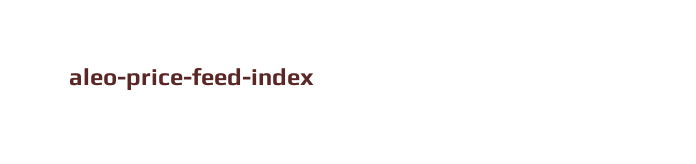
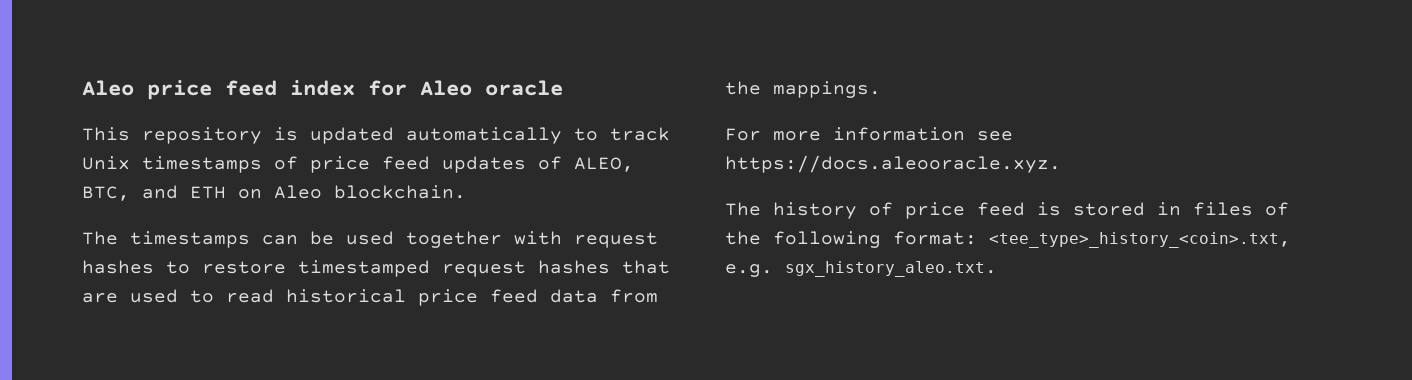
- aleo-price-feed-index
+ Aleo price feed index for Aleo oracle
+ This repository is updated automatically to track Unix timestamps of price feed updates of ALEO, BTC, and ETH on Aleo blockchain.
+ The timestamps can be used together with request hashes to restore timestamped request hashes that are used to read historical price feed data from the mappings.
+ For more information see https://docs.aleooracle.xyz.
+ The history of price feed is stored in files of the following format: <tee_type>_history_<coin>.txt, e.g. sgx_history_aleo.txt.

